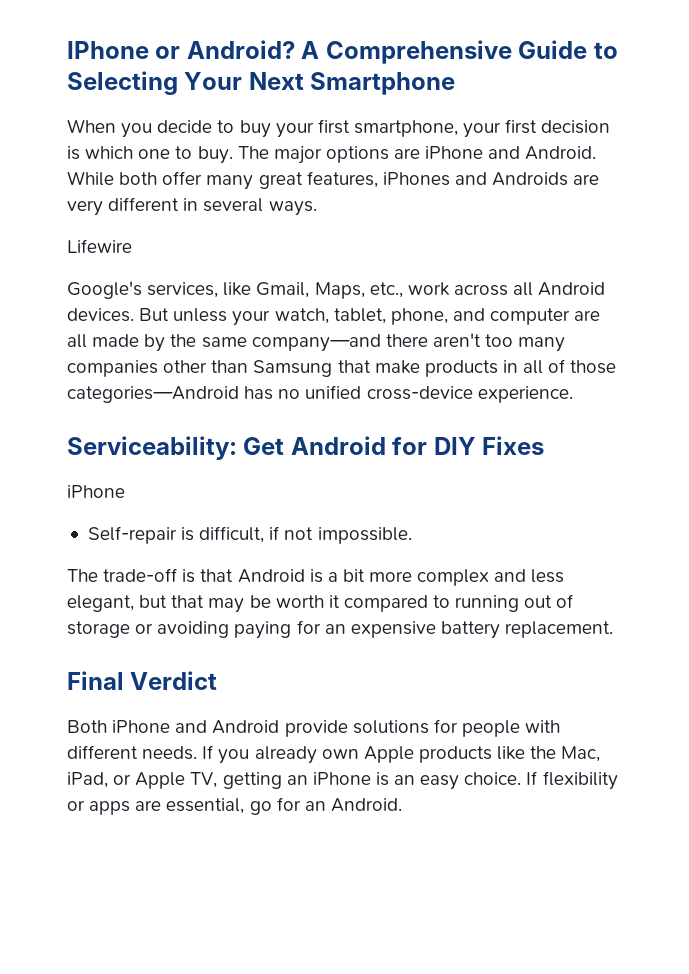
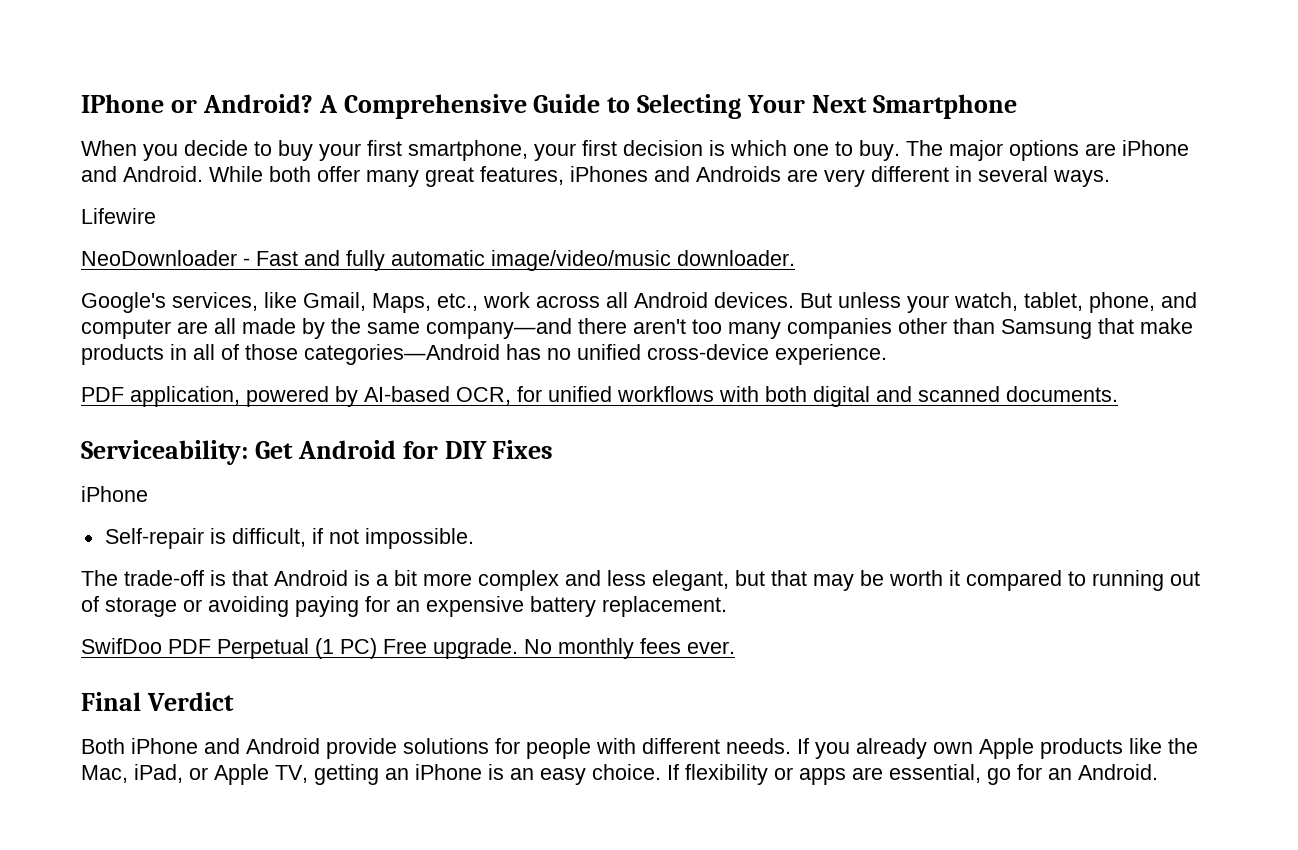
+ NeoDownloader - Fast and fully automatic image/video/music downloader.
+ PDF application, powered by AI-based OCR, for unified workflows with both digital and scanned documents.
+ SwifDoo PDF Perpetual (1 PC) Free upgrade. No monthly fees ever.

